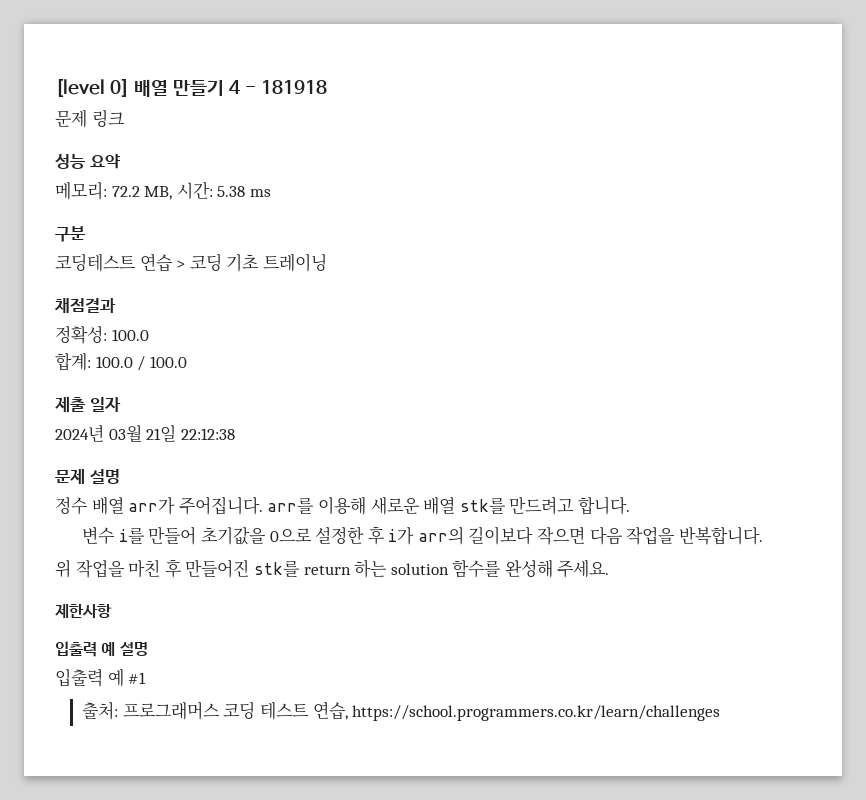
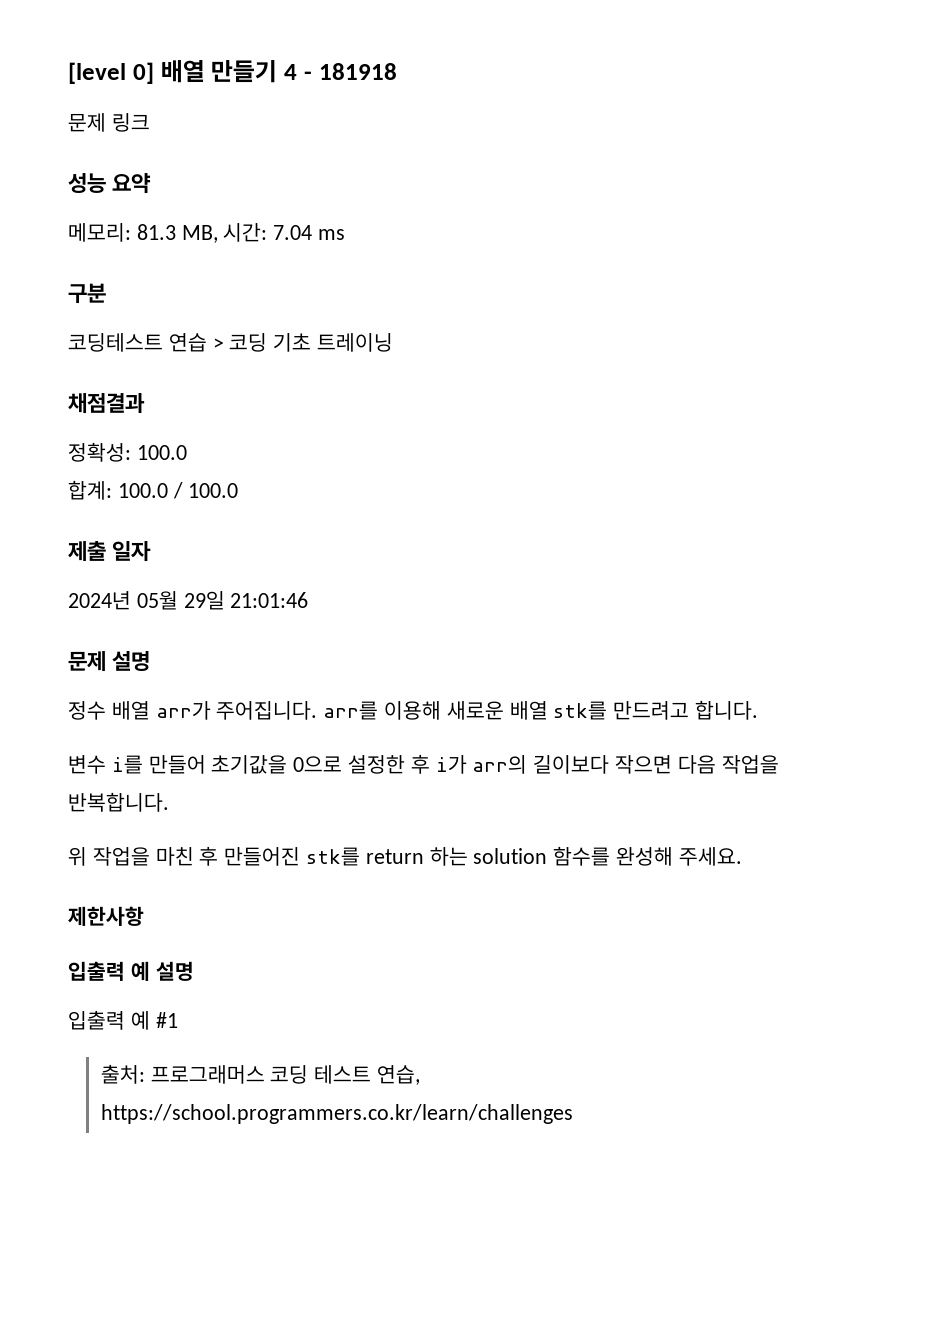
- 메모리: 72.2 MB, 시간: 5.38 ms
+ 메모리: 81.3 MB, 시간: 7.04 ms
- 2024년 03월 21일 22:12:38
+ 2024년 05월 29일 21:01:46

